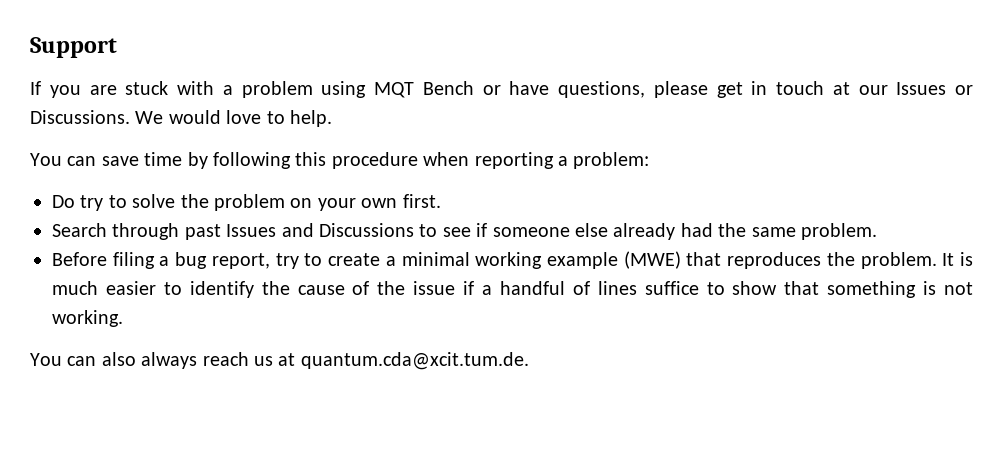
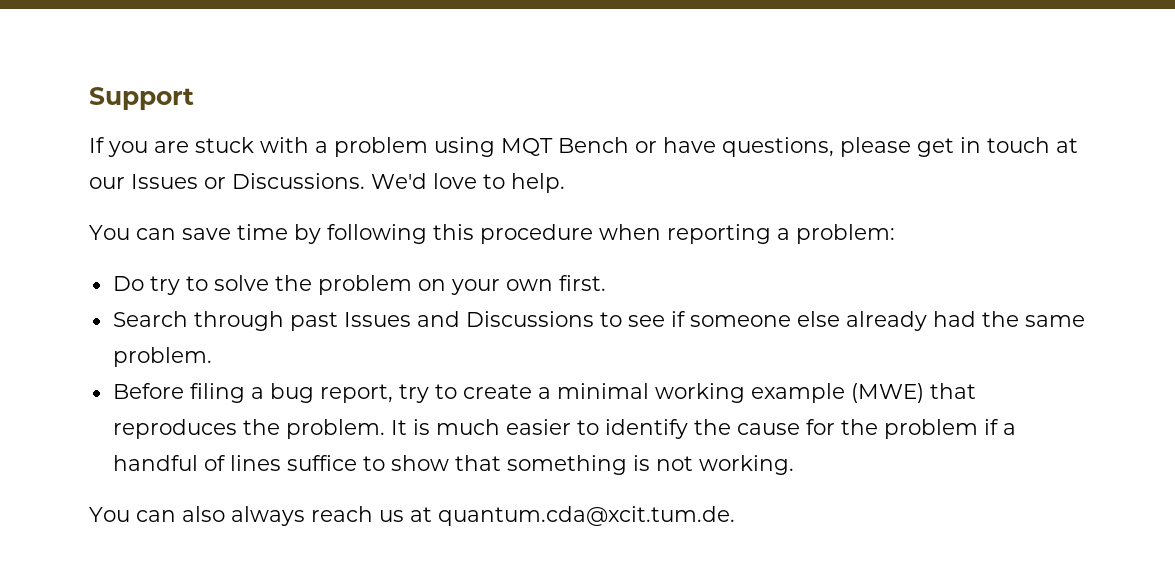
- We would love to help.
+ We'd love to help.
- It is much easier to identify the cause of the issue if a handful of lines suffice to show that something is not working.
+ It is much easier to identify the cause for the problem if a handful of lines suffice to show that something is not working.

